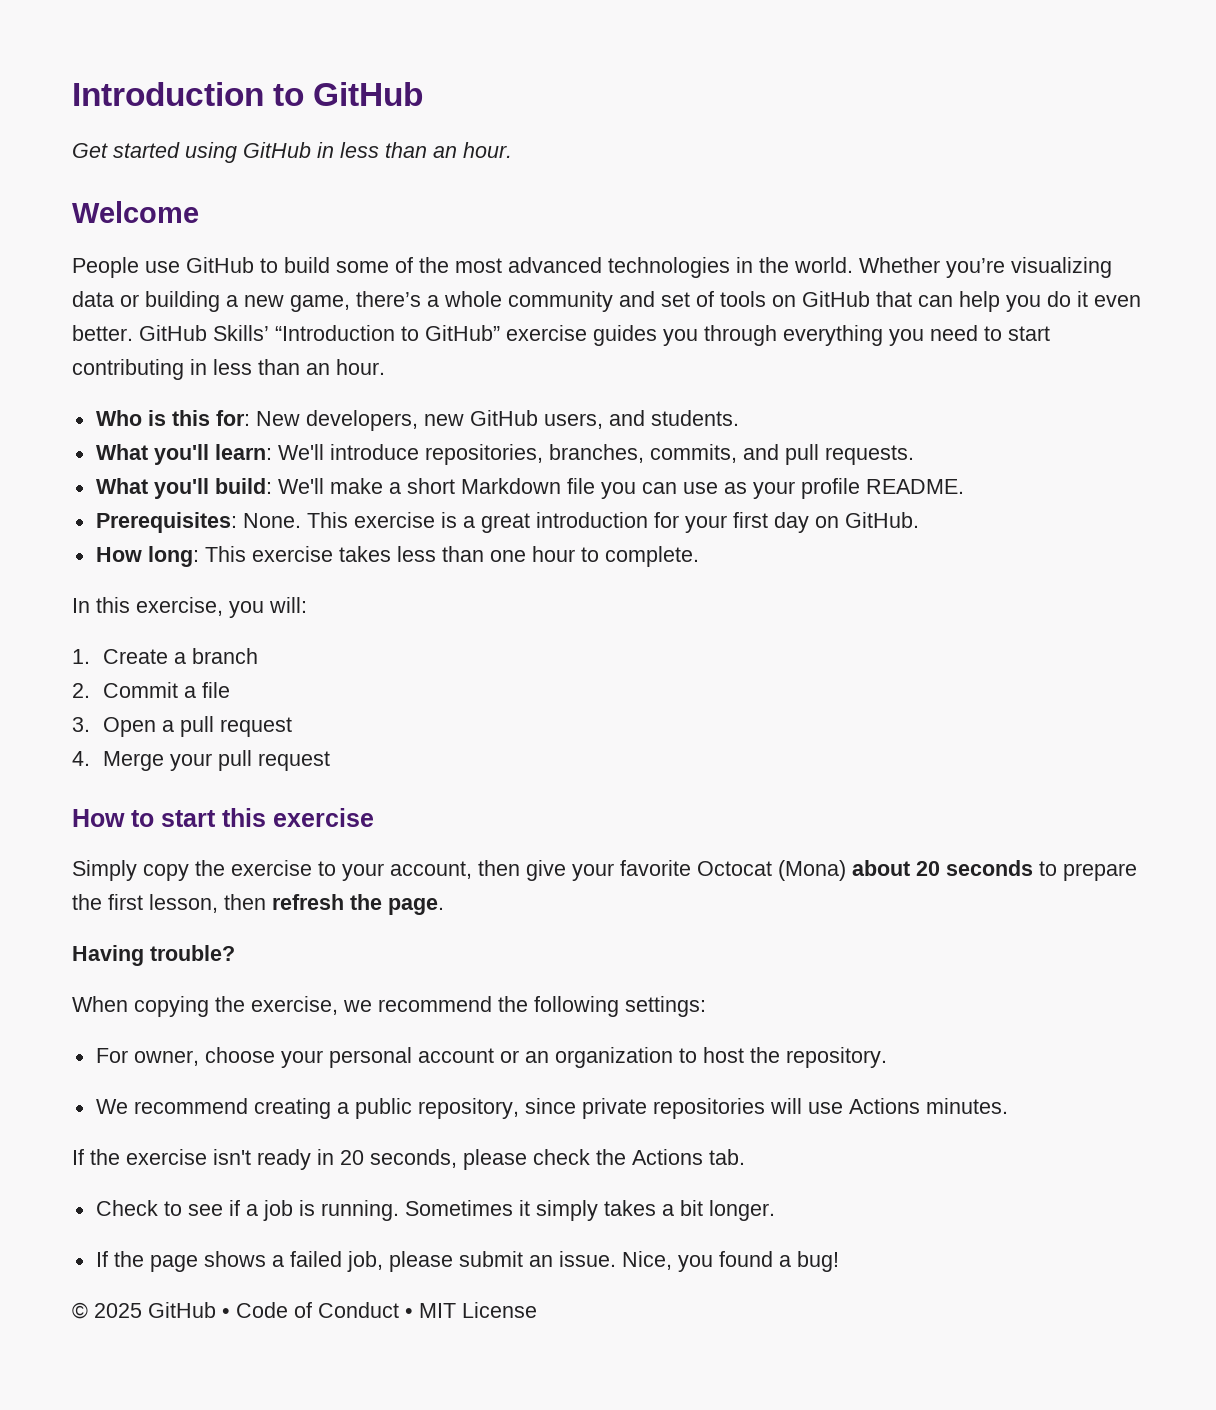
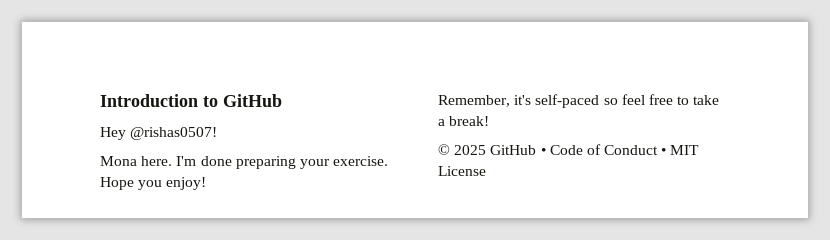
- Get started using GitHub in less than an hour.
- Welcome
- People use GitHub to build some of the most advanced technologies in the world. Whether you’re visualizing data or building a new game, there’s a whole community and set of tools on GitHub that can help you do it even better. GitHub Skills’ “Introduction to GitHub” exercise guides you through everything you need to start contributing in less than an hour.
- Who is this for: New developers, new GitHub users, and students.
- What you'll learn: We'll introduce repositories, branches, commits, and pull requests.
- What you'll build: We'll make a short Markdown file you can use as your profile README.
- Prerequisites: None. This exercise is a great introduction for your first day on GitHub.
- How long: This exercise takes less than one hour to complete.
- In this exercise, you will:
- 1. Create a branch
- 2. Commit a file
- 3. Open a pull request
- 4. Merge your pull request
- How to start this exercise
- Simply copy the exercise to your account, then give your favorite Octocat (Mona) about 20 seconds to prepare the first lesson, then refresh the page.
- Having trouble?
- When copying the exercise, we recommend the following settings:
- For owner, choose your personal account or an organization to host the repository.
- We recommend creating a public repository, since private repositories will use Actions minutes.
- If the exercise isn't ready in 20 seconds, please check the Actions tab.
- Check to see if a job is running. Sometimes it simply takes a bit longer.
- If the page shows a failed job, please submit an issue. Nice, you found a bug!
+ Hey @rishas0507!
+ Mona here. I'm done preparing your exercise. Hope you enjoy!
+ Remember, it's self-paced so feel free to take a break!

